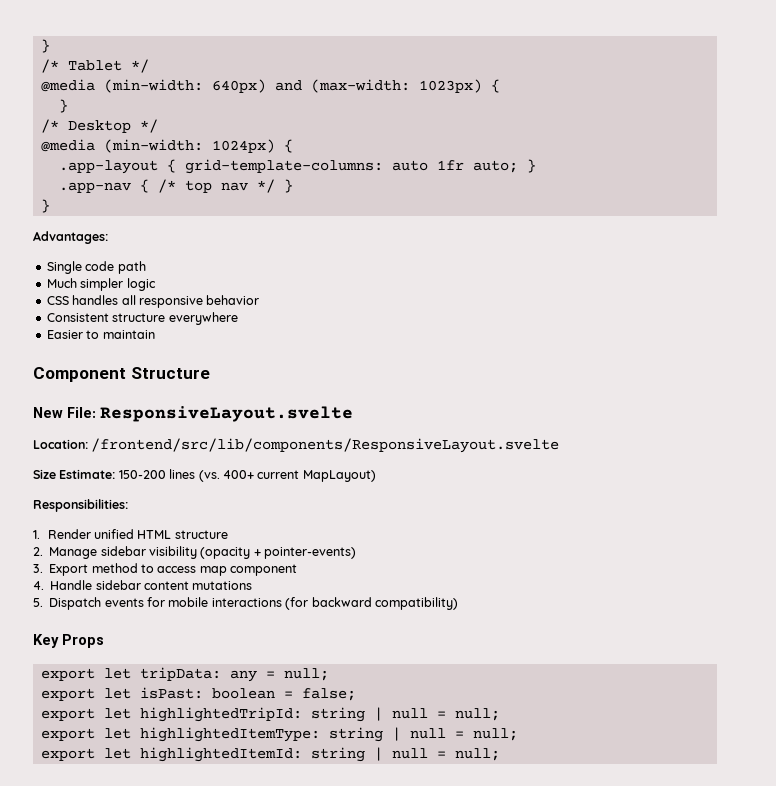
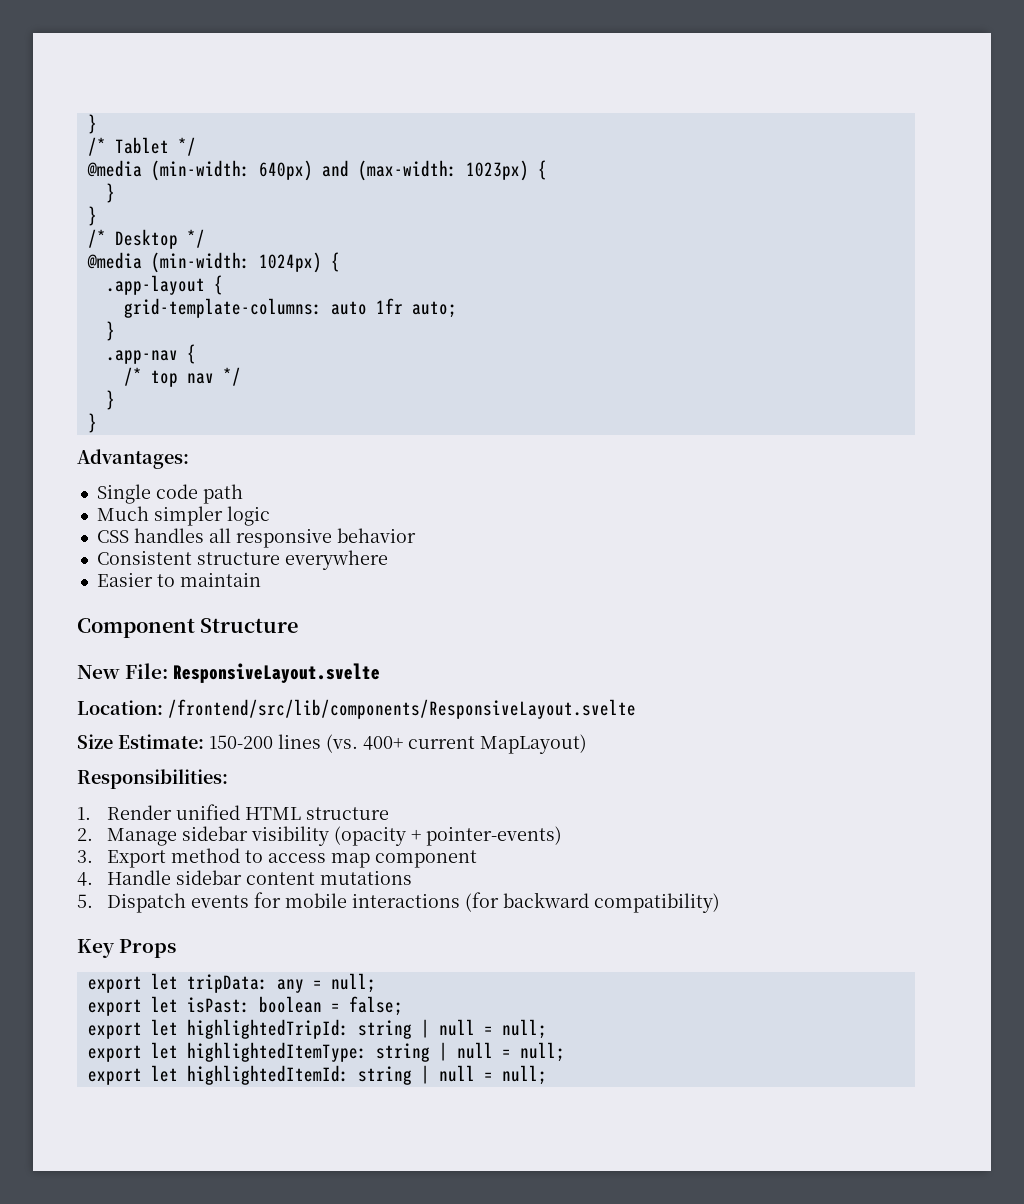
  @media (min-width: 640px) and (max-width: 1023px) {
+ }
- .app-layout { grid-template-columns: auto 1fr auto; }
+ .app-layout {
+ grid-template-columns: auto 1fr auto;
+ }
- .app-nav { /* top nav */ }
+ .app-nav {
+ /* top nav */
+ }

